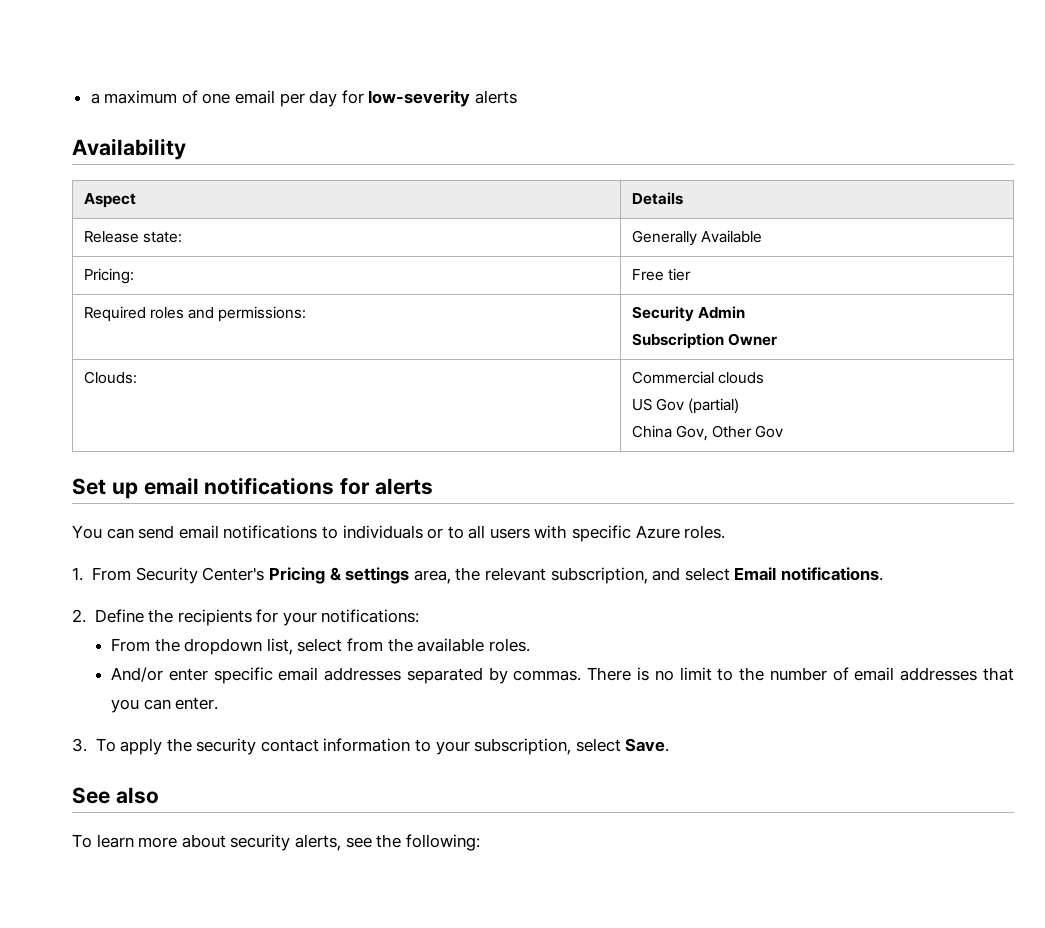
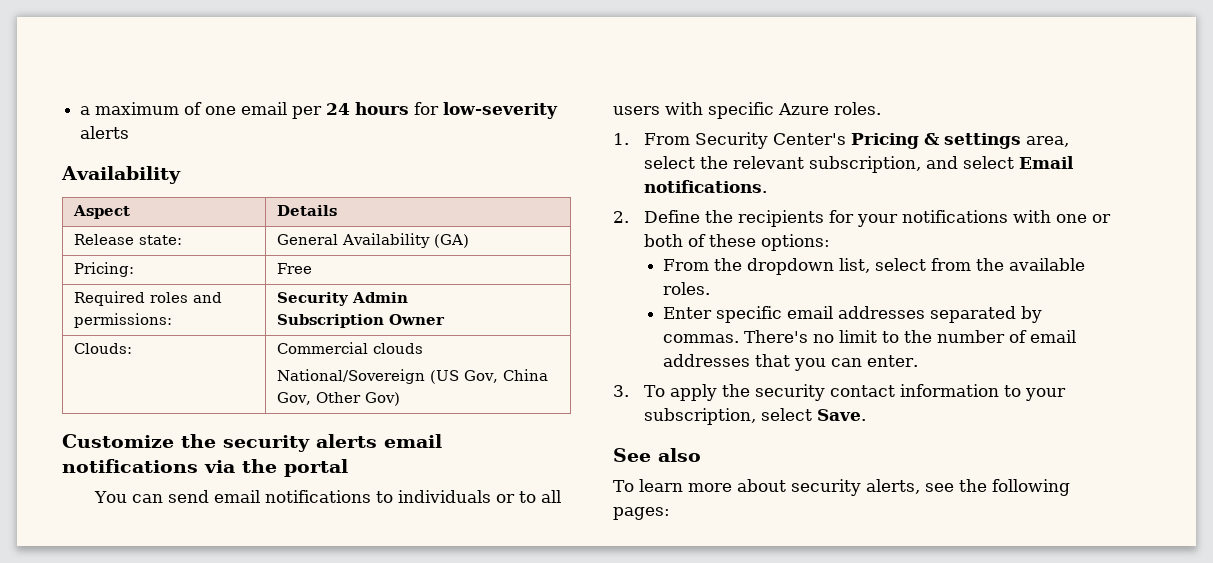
- a maximum of one email per day for low-severity alerts
+ a maximum of one email per 24 hours for low-severity alerts
- Release state: | Generally Available
+ Release state: | General Availability (GA)
- Pricing: | Free tier
+ Pricing: | Free
  Clouds: | Commercial clouds
- US Gov (partial)
- China Gov, Other Gov
- Set up email notifications for alerts
+ National/Sovereign (US Gov, China Gov, Other Gov)
+ Customize the security alerts email notifications via the portal
- 1. From Security Center's Pricing & settings area, the relevant subscription, and select Email notifications.
+ 1. From Security Center's Pricing & settings area, select the relevant subscription, and select Email notifications.
- 2. Define the recipients for your notifications:
+ 2. Define the recipients for your notifications with one or both of these options:
- And/or enter specific email addresses separated by commas.
+ Enter specific email addresses separated by commas.
- There is no limit to the number of email addresses that you can enter.
+ There's no limit to the number of email addresses that you can enter.
- To learn more about security alerts, see the following:
+ To learn more about security alerts, see the following pages:

